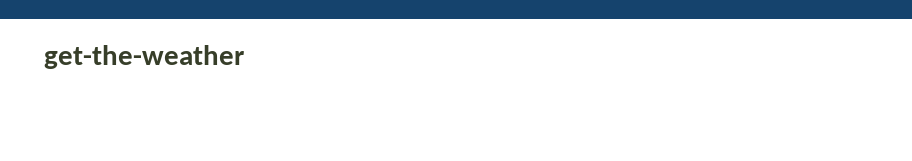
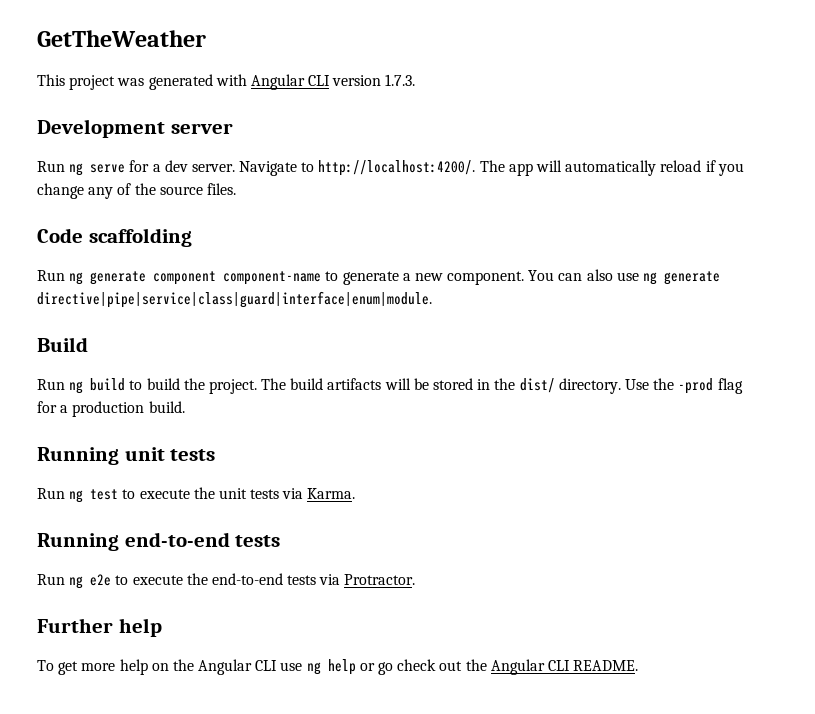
- get-the-weather
+ GetTheWeather
+ This project was generated with Angular CLI version 1.7.3.
+ Development server
+ Run ng serve for a dev server. Navigate to http://localhost:4200/. The app will automatically reload if you change any of the source files.
+ Code scaffolding
+ Run ng generate component component-name to generate a new component. You can also use ng generate directive|pipe|service|class|guard|interface|enum|module.
+ Build
+ Run ng build to build the project. The build artifacts will be stored in the dist/ directory. Use the -prod flag for a production build.
+ Running unit tests
+ Run ng test to execute the unit tests via Karma.
+ Running end-to-end tests
+ Run ng e2e to execute the end-to-end tests via Protractor.
+ Further help
+ To get more help on the Angular CLI use ng help or go check out the Angular CLI README.

